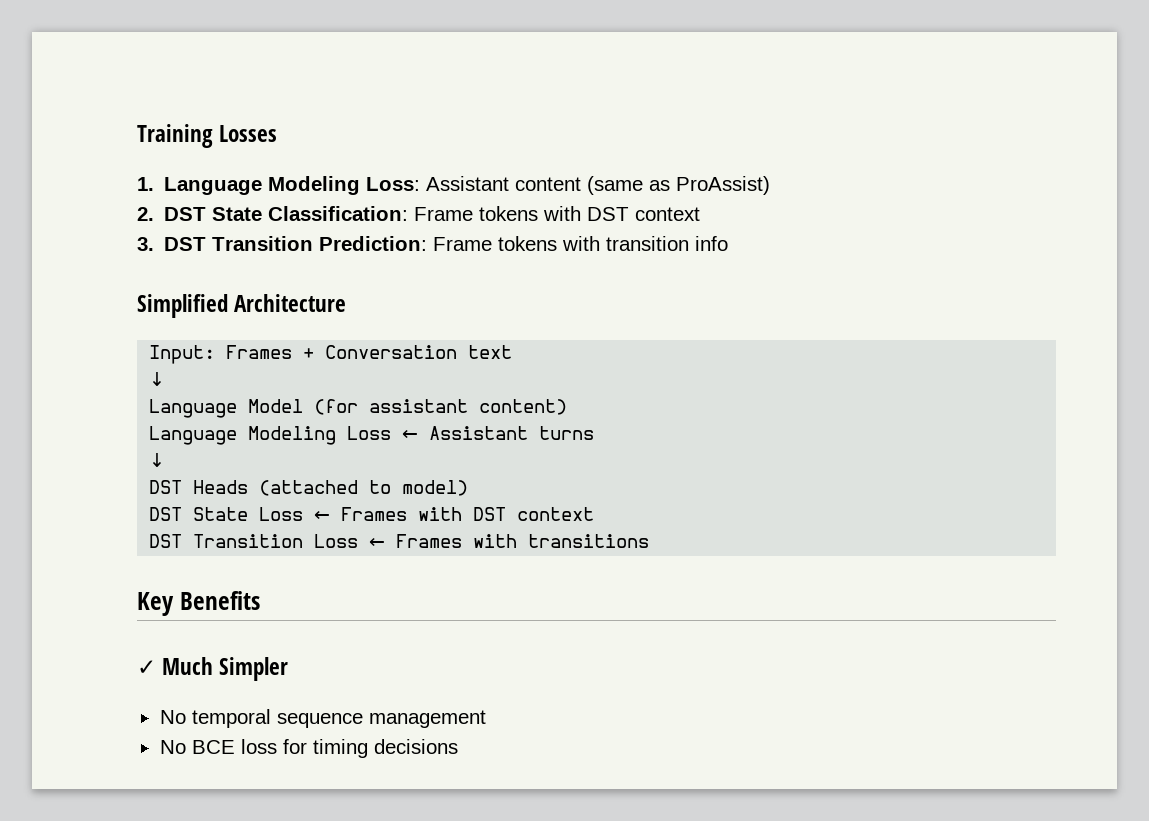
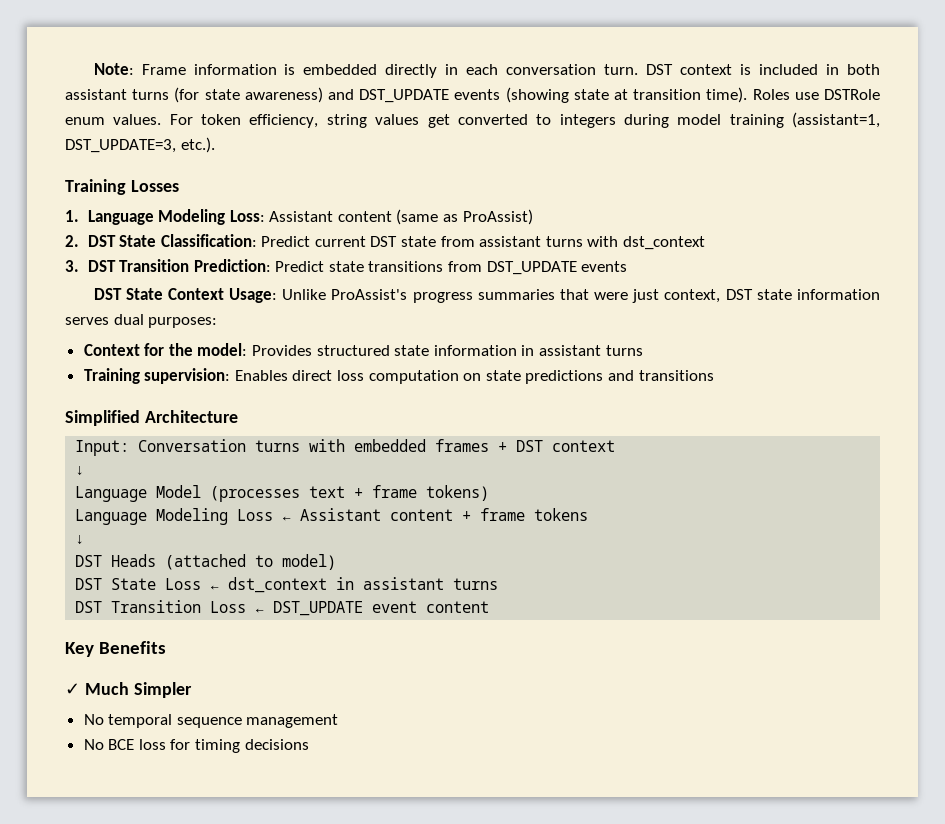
+ Note: Frame information is embedded directly in each conversation turn. DST context is included in both assistant turns (for state awareness) and DST_UPDATE events (showing state at transition time). Roles use DSTRole enum values. For token efficiency, string values get converted to integers during model training (assistant=1, DST_UPDATE=3, etc.).
- 2. DST State Classification: Frame tokens with DST context
- 3. DST Transition Prediction: Frame tokens with transition info
+ 2. DST State Classification: Predict current DST state from assistant turns with dst_context
+ 3. DST Transition Prediction: Predict state transitions from DST_UPDATE events
+ DST State Context Usage: Unlike ProAssist's progress summaries that were just context, DST state information serves dual purposes:
+ Context for the model: Provides structured state information in assistant turns
+ Training supervision: Enables direct loss computation on state predictions and transitions
  Simplified Architecture
- Input: Frames + Conversation text
+ Input: Conversation turns with embedded frames + DST context
  ↓
- Language Model (for assistant content)
+ Language Model (processes text + frame tokens)
- Language Modeling Loss ← Assistant turns
+ Language Modeling Loss ← Assistant content + frame tokens
- DST State Loss ← Frames with DST context
+ DST State Loss ← dst_context in assistant turns
- DST Transition Loss ← Frames with transitions
+ DST Transition Loss ← DST_UPDATE event content

